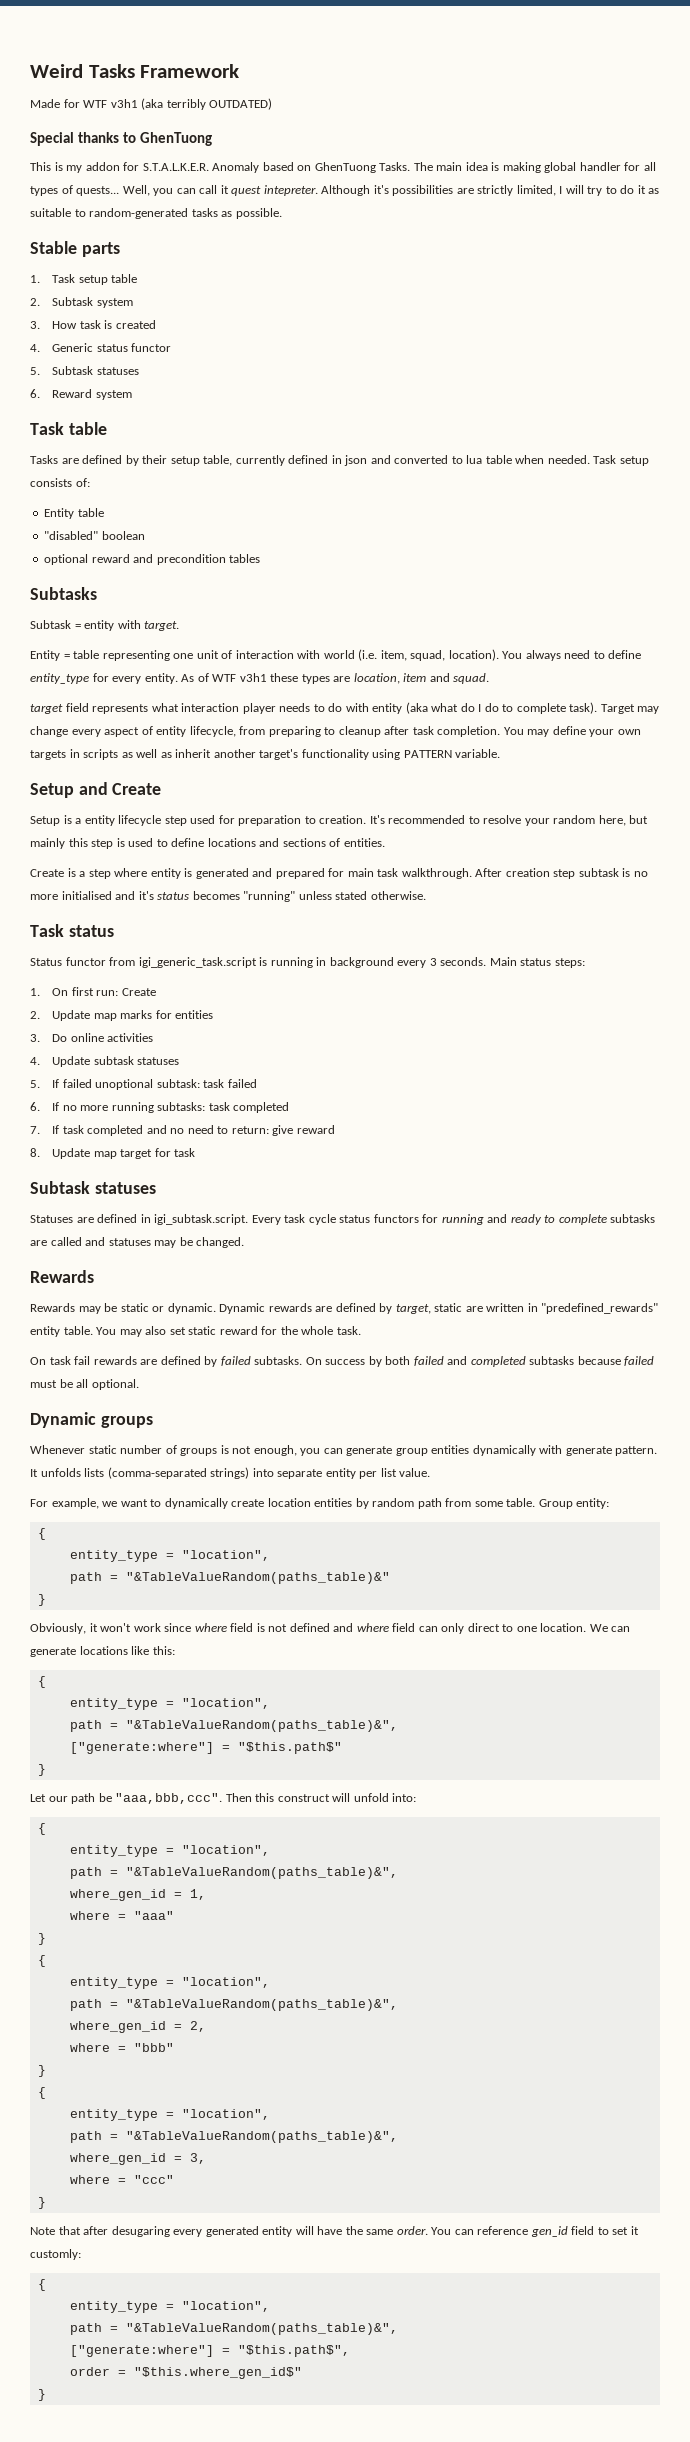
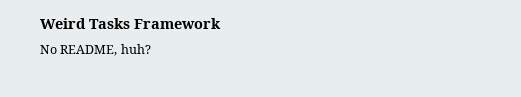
- Made for WTF v3h1 (aka terribly OUTDATED)
- Special thanks to GhenTuong
- This is my addon for S.T.A.L.K.E.R. Anomaly based on GhenTuong Tasks. The main idea is making global handler for all types of quests... Well, you can call it quest intepreter. Although it's possibilities are strictly limited, I will try to do it as suitable to random-generated tasks as possible.
- Stable parts
- 1. Task setup table
- 2. Subtask system
- 3. How task is created
- 4. Generic status functor
- 5. Subtask statuses
- 6. Reward system
- Task table
- Tasks are defined by their setup table, currently defined in json and converted to lua table when needed. Task setup consists of:
- Entity table
- "disabled" boolean
- optional reward and precondition tables
- Subtasks
- Subtask = entity with target.
- Entity = table representing one unit of interaction with world (i.e. item, squad, location). You always need to define entity_type for every entity. As of WTF v3h1 these types are location, item and squad.
- target field represents what interaction player needs to do with entity (aka what do I do to complete task). Target may change every aspect of entity lifecycle, from preparing to cleanup after task completion. You may define your own targets in scripts as well as inherit another target's functionality using PATTERN variable.
- Setup and Create
- Setup is a entity lifecycle step used for preparation to creation. It's recommended to resolve your random here, but mainly this step is used to define locations and sections of entities.
- Create is a step where entity is generated and prepared for main task walkthrough. After creation step subtask is no more initialised and it's status becomes "running" unless stated otherwise.
- Task status
- Status functor from igi_generic_task.script is running in background every 3 seconds. Main status steps:
- 1. On first run: Create
- 2. Update map marks for entities
- 3. Do online activities
- 4. Update subtask statuses
- 5. If failed unoptional subtask: task failed
- 6. If no more running subtasks: task completed
- 7. If task completed and no need to return: give reward
- 8. Update map target for task
- Subtask statuses
- Statuses are defined in igi_subtask.script. Every task cycle status functors for running and ready to complete subtasks are called and statuses may be changed.
- Rewards
- Rewards may be static or dynamic. Dynamic rewards are defined by target, static are written in "predefined_rewards" entity table. You may also set static reward for the whole task.
- On task fail rewards are defined by failed subtasks. On success by both failed and completed subtasks because failed must be all optional.
- Dynamic groups
- Whenever static number of groups is not enough, you can generate group entities dynamically with generate pattern. It unfolds lists (comma-separated strings) into separate entity per list value.
- For example, we want to dynamically create location entities by random path from some table. Group entity:
- {
- entity_type = "location",
- path = "&TableValueRandom(paths_table)&"
- }
- Obviously, it won't work since where field is not defined and where field can only direct to one location. We can generate locations like this:
- {
- entity_type = "location",
- path = "&TableValueRandom(paths_table)&",
- ["generate:where"] = "$this.path$"
- }
- Let our path be "aaa,bbb,ccc". Then this construct will unfold into:
- {
- entity_type = "location",
- path = "&TableValueRandom(paths_table)&",
- where_gen_id = 1,
- where = "aaa"
- }
- {
- entity_type = "location",
- path = "&TableValueRandom(paths_table)&",
- where_gen_id = 2,
- where = "bbb"
- }
- {
- entity_type = "location",
- path = "&TableValueRandom(paths_table)&",
- where_gen_id = 3,
- where = "ccc"
- }
- Note that after desugaring every generated entity will have the same order. You can reference gen_id field to set it customly:
- {
- entity_type = "location",
- path = "&TableValueRandom(paths_table)&",
- ["generate:where"] = "$this.path$",
- order = "$this.where_gen_id$"
- }
+ No README, huh?

